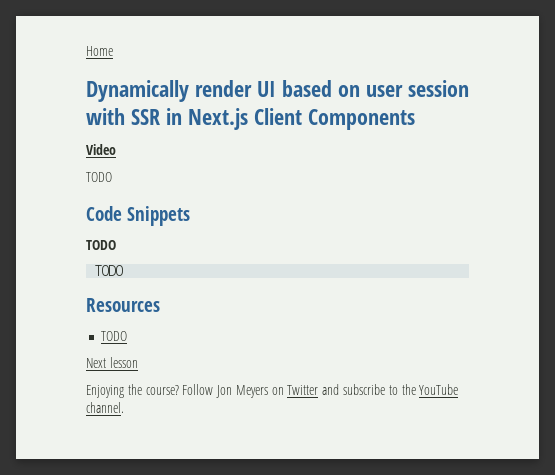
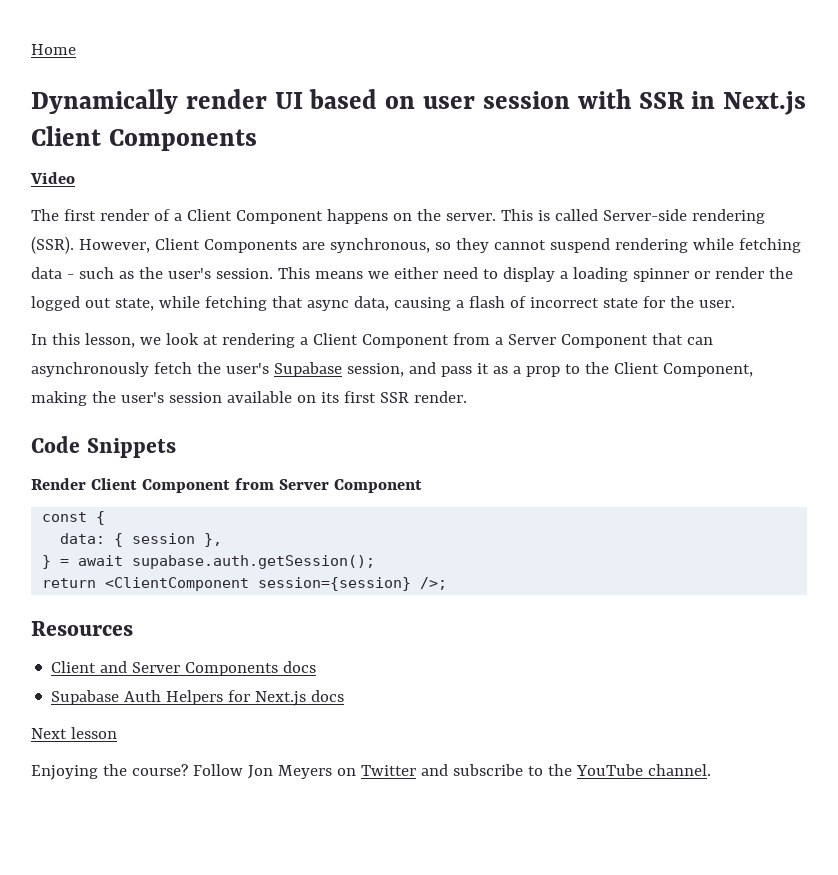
  Video
- TODO
+ The first render of a Client Component happens on the server. This is called Server-side rendering (SSR). However, Client Components are synchronous, so they cannot suspend rendering while fetching data - such as the user's session. This means we either need to display a loading spinner or render the logged out state, while fetching that async data, causing a flash of incorrect state for the user.
+ In this lesson, we look at rendering a Client Component from a Server Component that can asynchronously fetch the user's Supabase session, and pass it as a prop to the Client Component, making the user's session available on its first SSR render.
  Code Snippets
- TODO
- TODO
+ Render Client Component from Server Component
+ const {
+ data: { session },
+ } = await supabase.auth.getSession();
+ return <ClientComponent session={session} />;
  Resources
- TODO
+ Client and Server Components docs
+ Supabase Auth Helpers for Next.js docs

